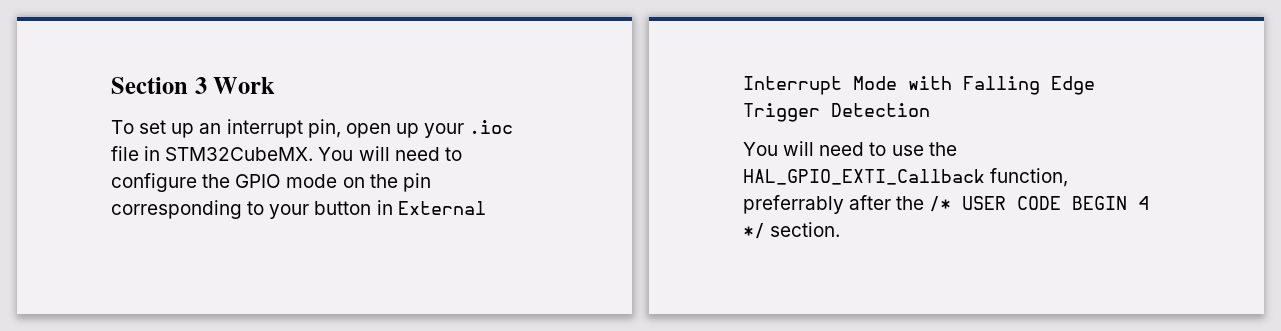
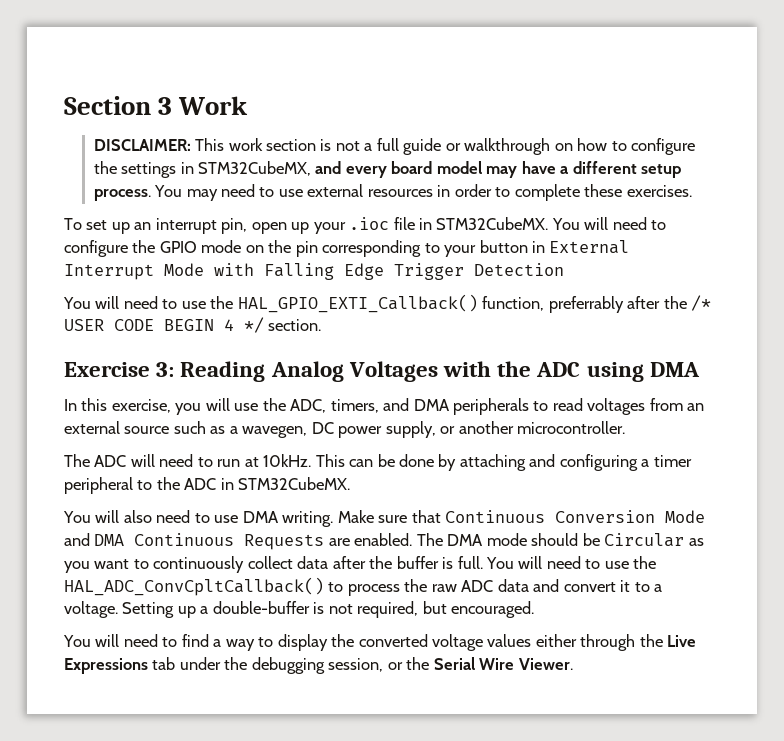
+ DISCLAIMER: This work section is not a full guide or walkthrough on how to configure the settings in STM32CubeMX, and every board model may have a different setup process. You may need to use external resources in order to complete these exercises.
- You will need to use the HAL_GPIO_EXTI_Callback function, preferrably after the /* USER CODE BEGIN 4 */ section.
+ You will need to use the HAL_GPIO_EXTI_Callback() function, preferrably after the /* USER CODE BEGIN 4 */ section.
+ Exercise 3: Reading Analog Voltages with the ADC using DMA
+ In this exercise, you will use the ADC, timers, and DMA peripherals to read voltages from an external source such as a wavegen, DC power supply, or another microcontroller.
+ The ADC will need to run at 10kHz. This can be done by attaching and configuring a timer peripheral to the ADC in STM32CubeMX.
+ You will also need to use DMA writing. Make sure that Continuous Conversion Mode and DMA Continuous Requests are enabled. The DMA mode should be Circular as you want to continuously collect data after the buffer is full. You will need to use the HAL_ADC_ConvCpltCallback() to process the raw ADC data and convert it to a voltage. Setting up a double-buffer is not required, but encouraged.
+ You will need to find a way to display the converted voltage values either through the Live Expressions tab under the debugging session, or the Serial Wire Viewer.

